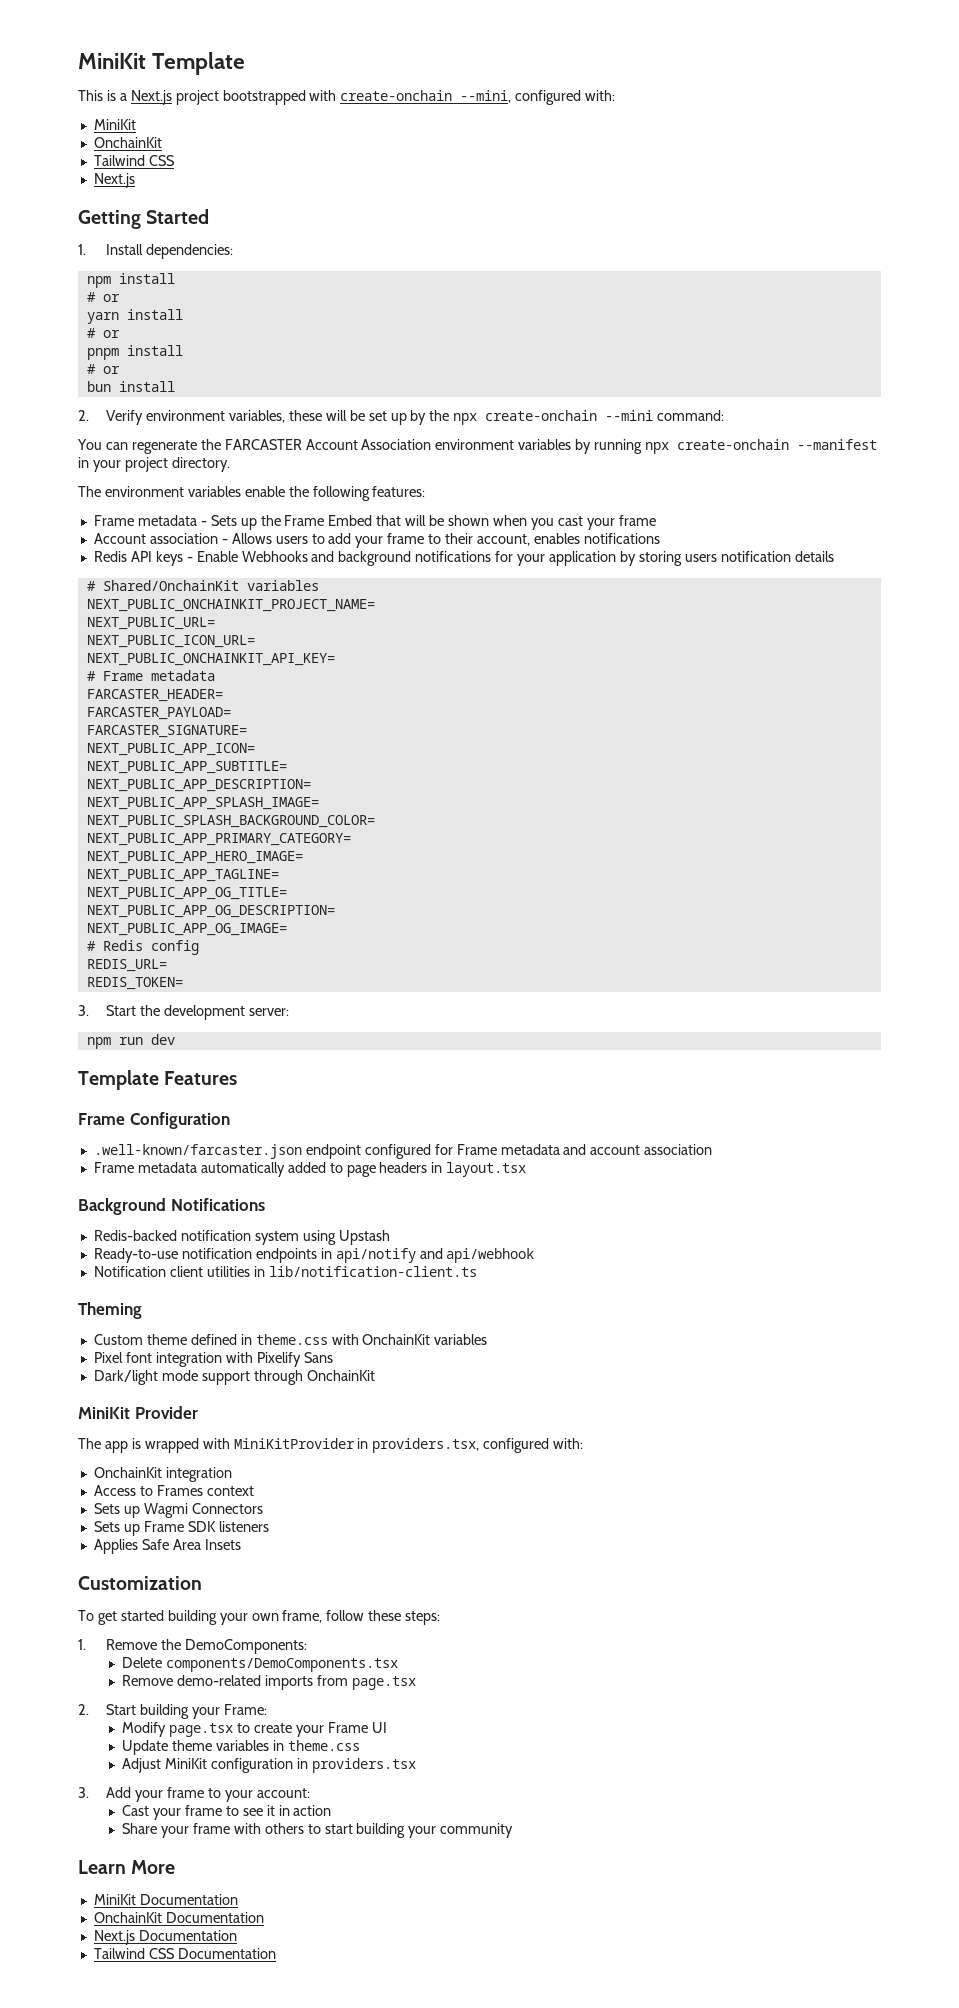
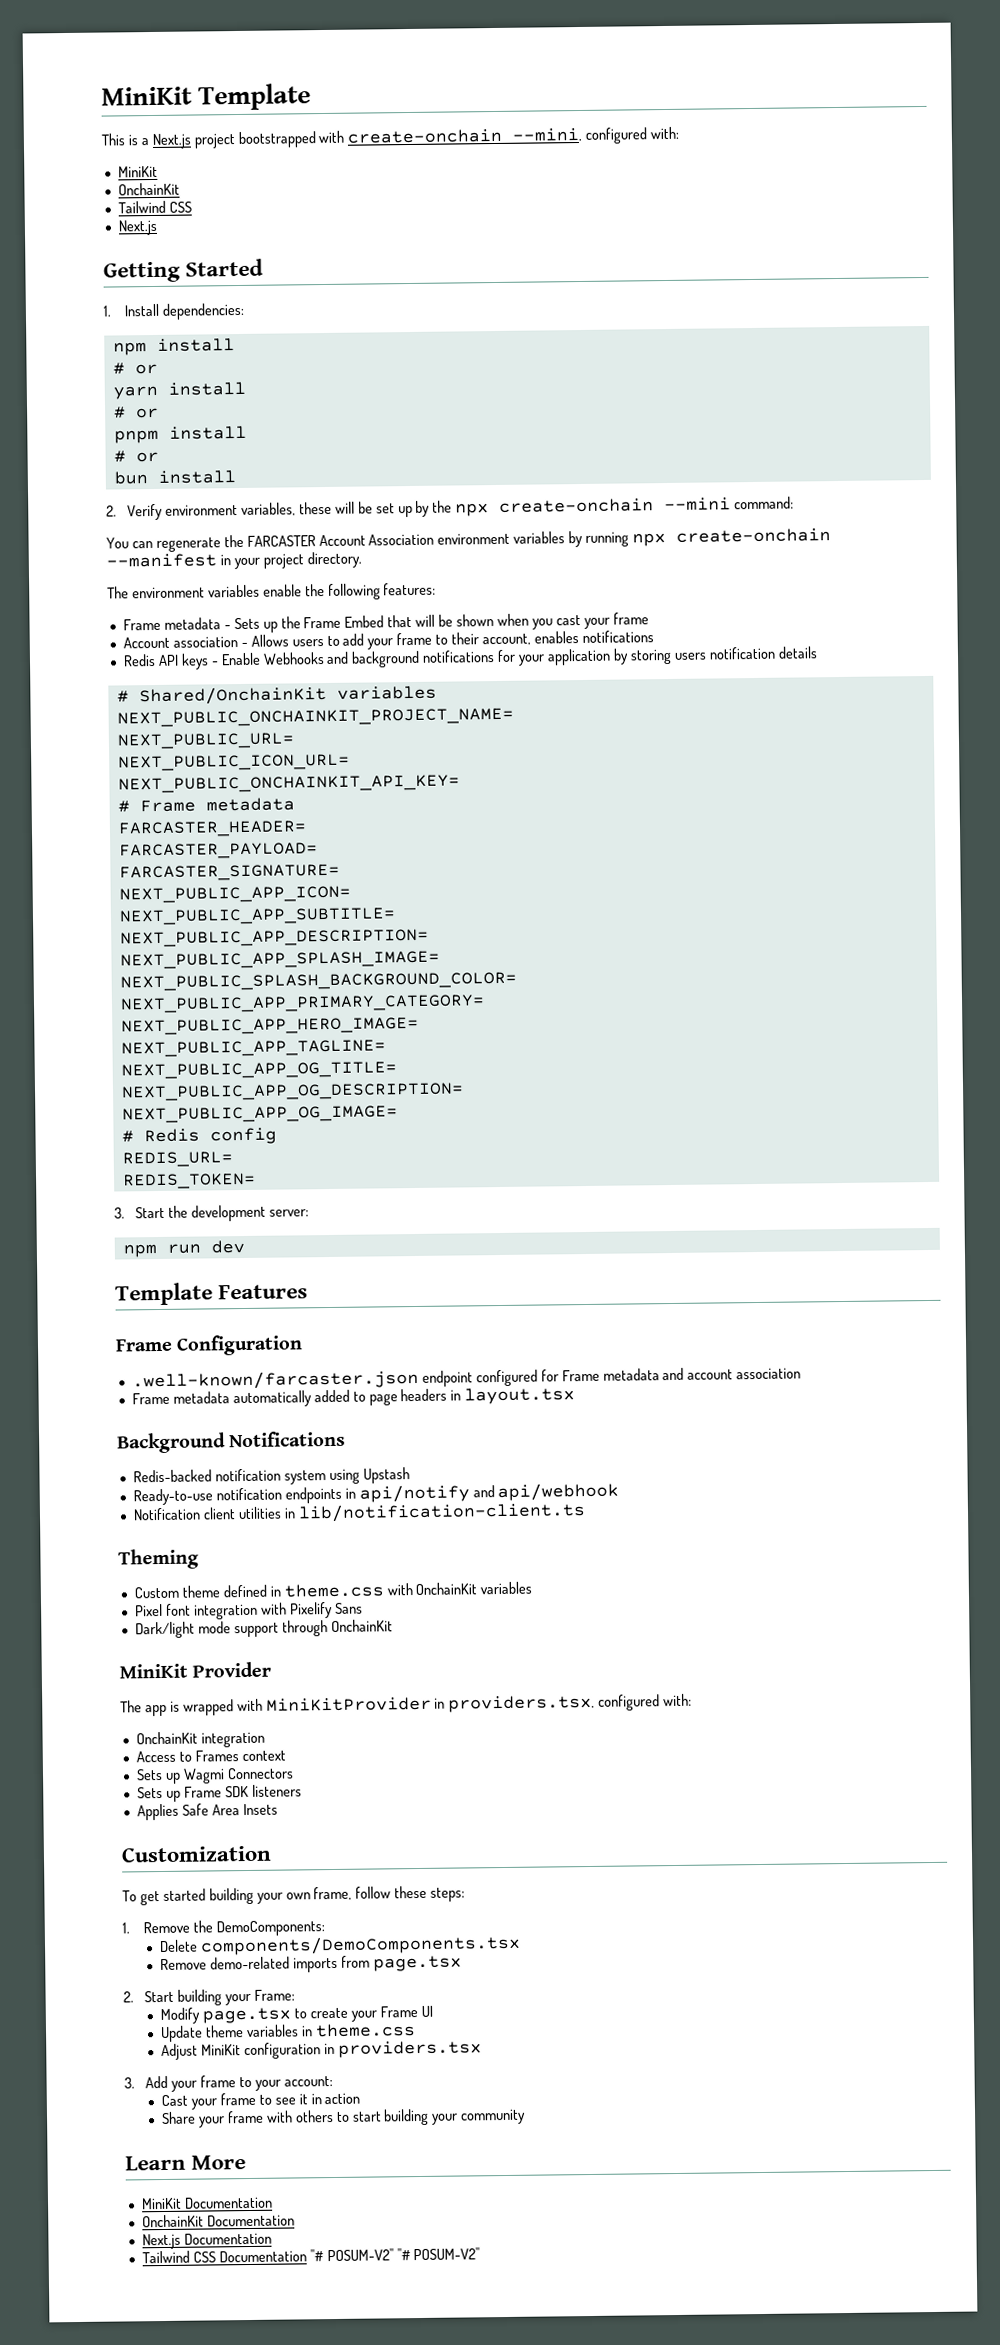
- Tailwind CSS Documentation
+ Tailwind CSS Documentation "# POSUM-V2" "# POSUM-V2"

